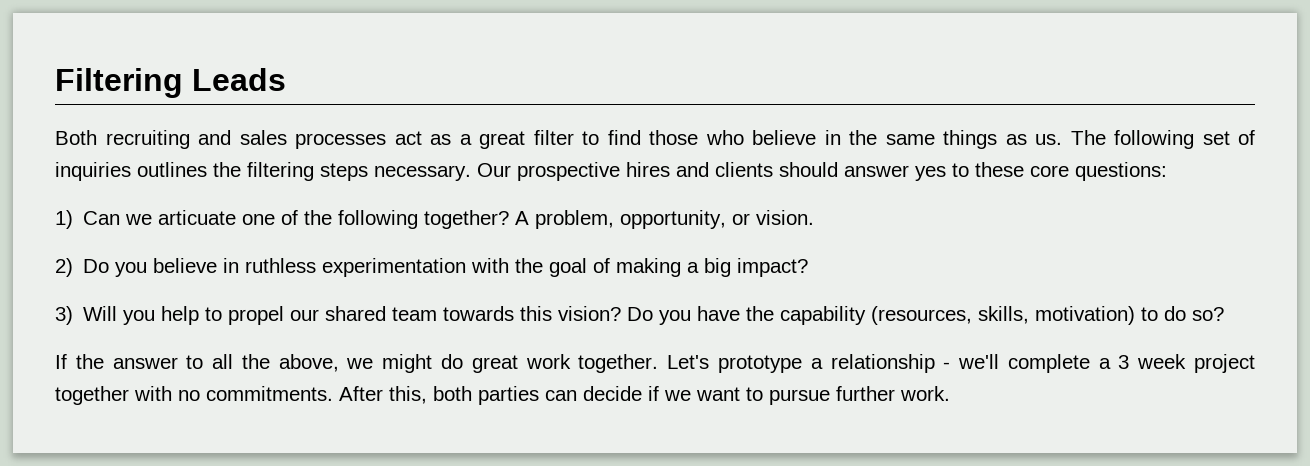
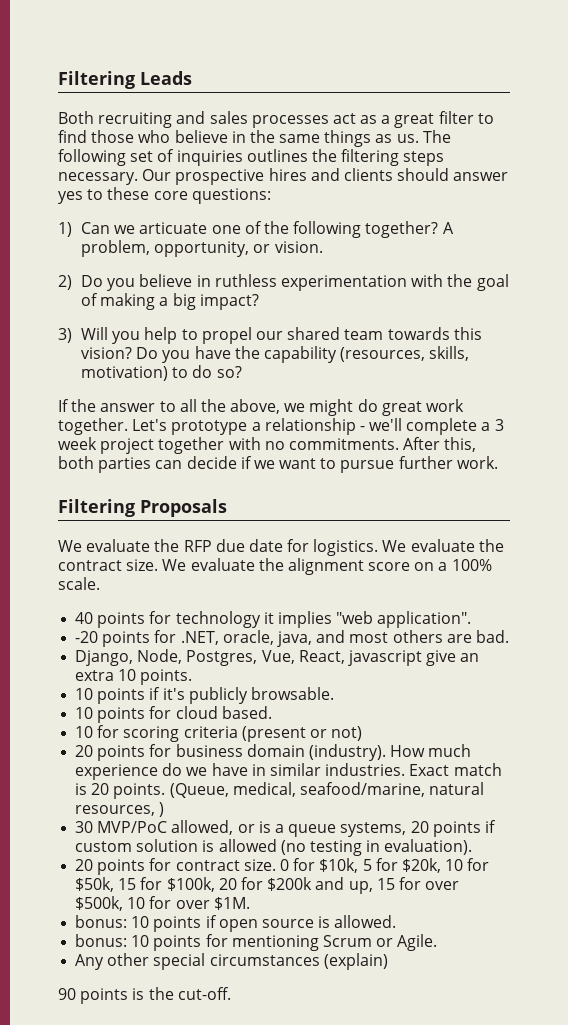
+ Filtering Proposals
+ We evaluate the RFP due date for logistics. We evaluate the contract size. We evaluate the alignment score on a 100% scale.
+ 40 points for technology it implies "web application".
+ -20 points for .NET, oracle, java, and most others are bad.
+ Django, Node, Postgres, Vue, React, javascript give an extra 10 points.
+ 10 points if it's publicly browsable.
+ 10 points for cloud based.
+ 10 for scoring criteria (present or not)
+ 20 points for business domain (industry). How much experience do we have in similar industries. Exact match is 20 points. (Queue, medical, seafood/marine, natural resources, )
+ 30 MVP/PoC allowed, or is a queue systems, 20 points if custom solution is allowed (no testing in evaluation).
+ 20 points for contract size. 0 for $10k, 5 for $20k, 10 for $50k, 15 for $100k, 20 for $200k and up, 15 for over $500k, 10 for over $1M.
+ bonus: 10 points if open source is allowed.
+ bonus: 10 points for mentioning Scrum or Agile.
+ Any other special circumstances (explain)
+ 90 points is the cut-off.

